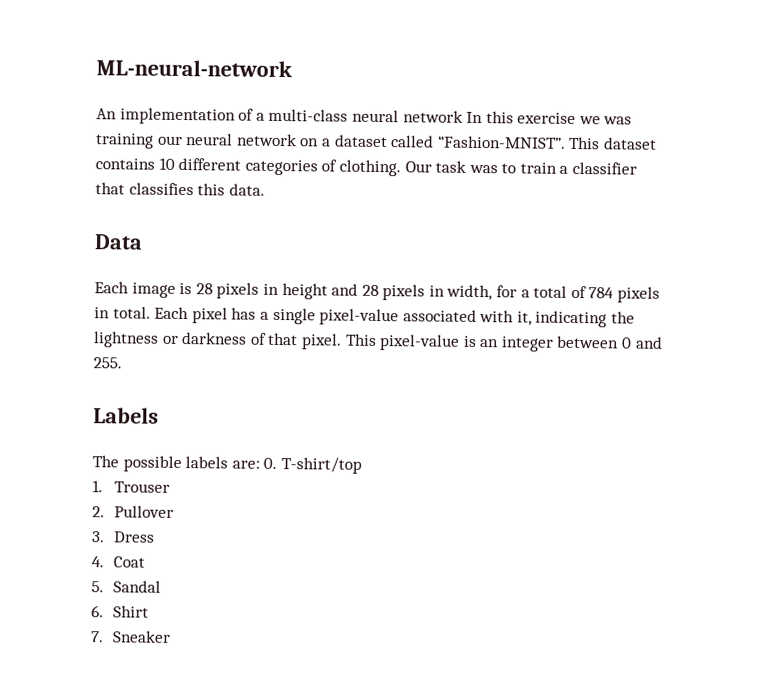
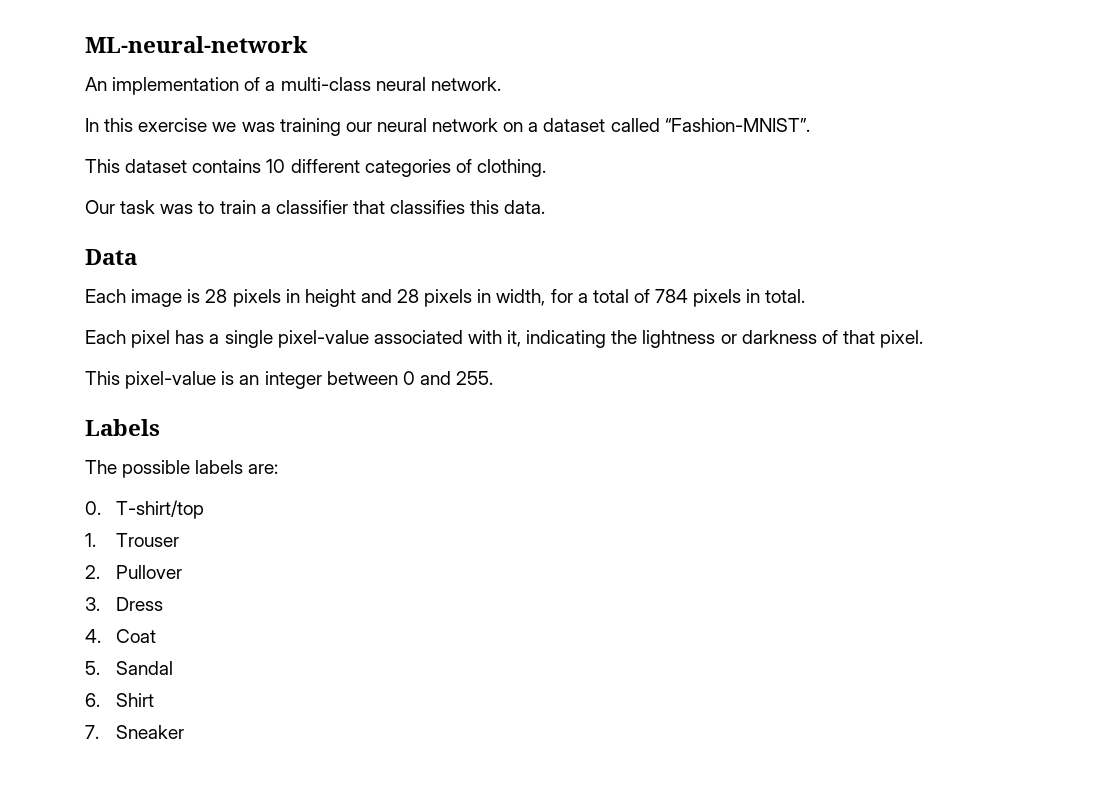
- An implementation of a multi-class neural network In this exercise we was training our neural network on a dataset called “Fashion-MNIST”. This dataset contains 10 different categories of clothing. Our task was to train a classifier that classifies this data.
+ An implementation of a multi-class neural network.
+ In this exercise we was training our neural network on a dataset called “Fashion-MNIST”.
+ This dataset contains 10 different categories of clothing.
+ Our task was to train a classifier that classifies this data.
- Each image is 28 pixels in height and 28 pixels in width, for a total of 784 pixels in total. Each pixel has a single pixel-value associated with it, indicating the lightness or darkness of that pixel. This pixel-value is an integer between 0 and 255.
+ Each image is 28 pixels in height and 28 pixels in width, for a total of 784 pixels in total.
+ Each pixel has a single pixel-value associated with it, indicating the lightness or darkness of that pixel.
+ This pixel-value is an integer between 0 and 255.
- The possible labels are: 0. T-shirt/top
+ The possible labels are:
+ 0. T-shirt/top

